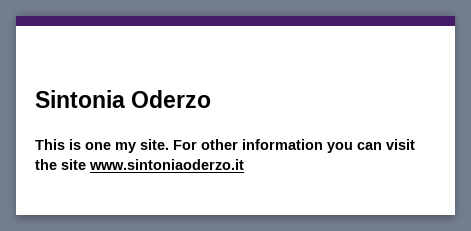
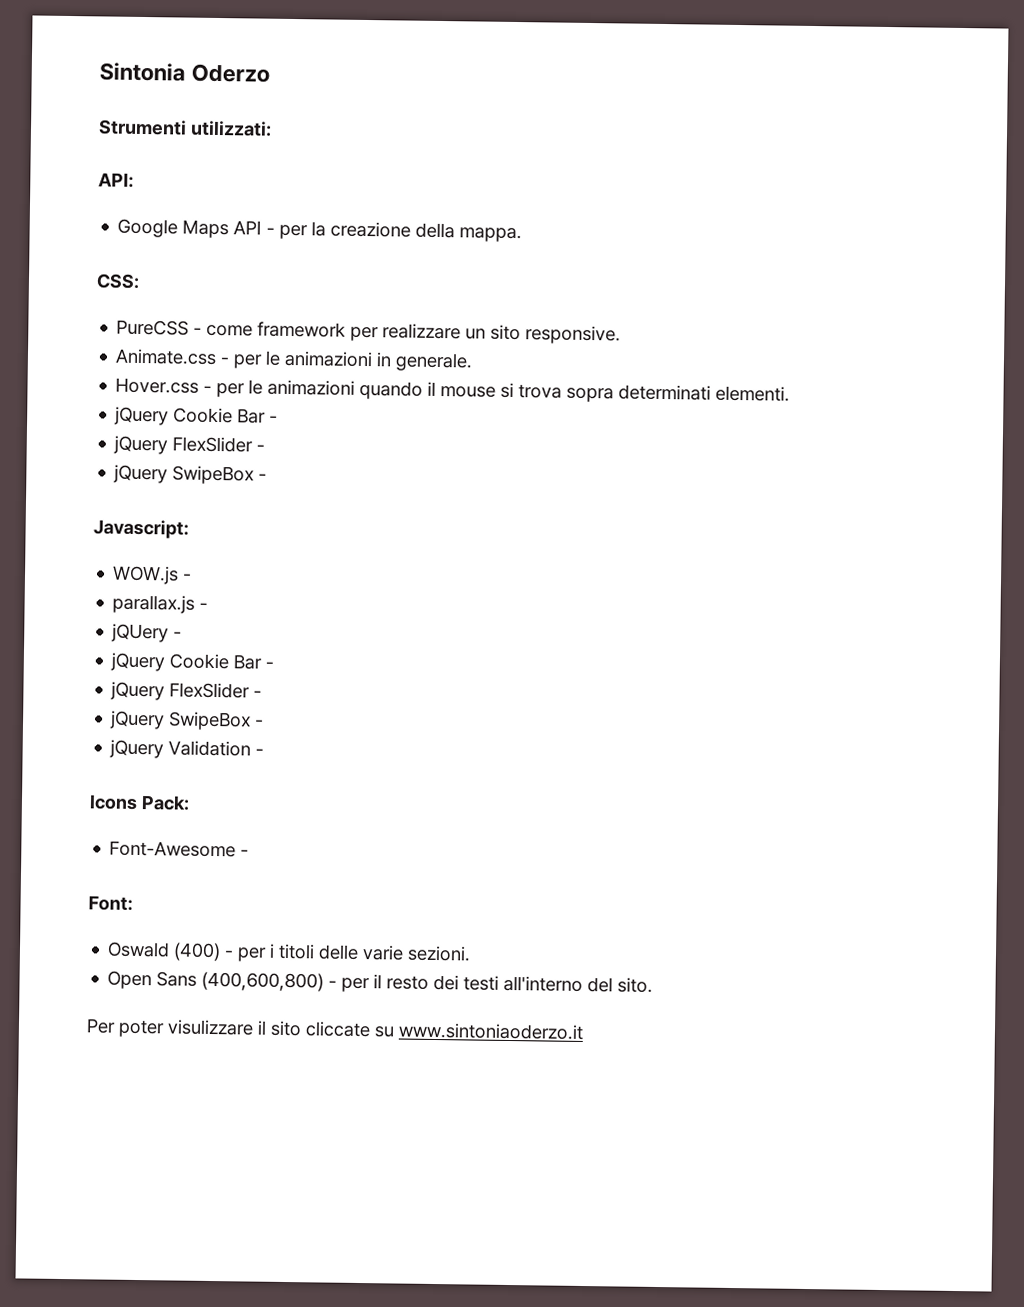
- This is one my site. For other information you can visit the site www.sintoniaoderzo.it
+ Strumenti utilizzati:
+ API:
+ Google Maps API - per la creazione della mappa.
+ CSS:
+ PureCSS - come framework per realizzare un sito responsive.
+ Animate.css - per le animazioni in generale.
+ Hover.css - per le animazioni quando il mouse si trova sopra determinati elementi.
+ jQuery Cookie Bar -
+ jQuery FlexSlider -
+ jQuery SwipeBox -
+ Javascript:
+ WOW.js -
+ parallax.js -
+ jQUery -
+ jQuery Cookie Bar -
+ jQuery FlexSlider -
+ jQuery SwipeBox -
+ jQuery Validation -
+ Icons Pack:
+ Font-Awesome -
+ Font:
+ Oswald (400) - per i titoli delle varie sezioni.
+ Open Sans (400,600,800) - per il resto dei testi all'interno del sito.
+ Per poter visulizzare il sito cliccate su www.sintoniaoderzo.it

